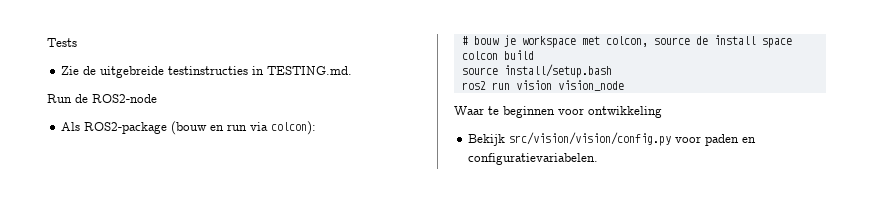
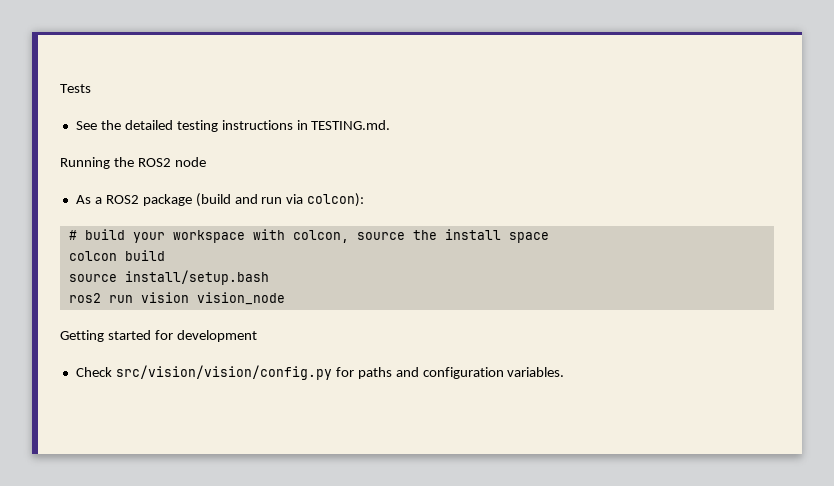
- Zie de uitgebreide testinstructies in TESTING.md.
- Run de ROS2-node
- Als ROS2-package (bouw en run via colcon):
+ See the detailed testing instructions in TESTING.md.
+ Running the ROS2 node
+ As a ROS2 package (build and run via colcon):
- # bouw je workspace met colcon, source de install space
+ # build your workspace with colcon, source the install space
- Waar te beginnen voor ontwikkeling
- Bekijk src/vision/vision/config.py voor paden en configuratievariabelen.
+ Getting started for development
+ Check src/vision/vision/config.py for paths and configuration variables.

